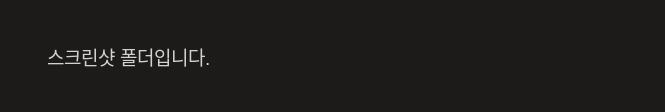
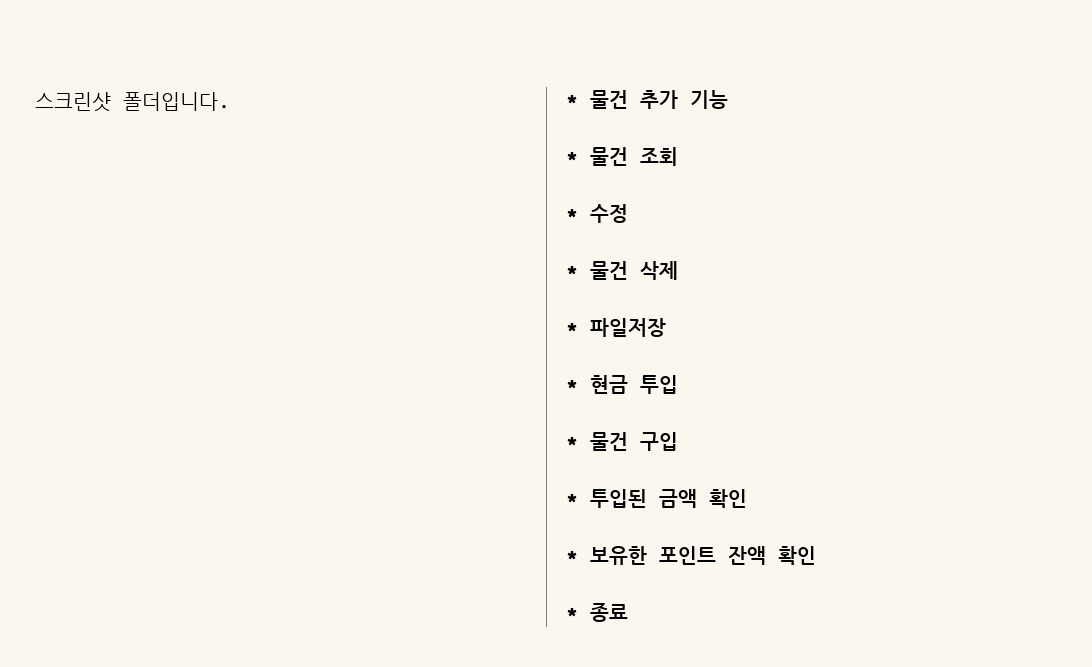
+ * 물건 추가 기능
+ * 물건 조회
+ * 수정
+ * 물건 삭제
+ * 파일저장
+ * 현금 투입
+ * 물건 구입
+ * 투입된 금액 확인
+ * 보유한 포인트 잔액 확인
+ * 종료

